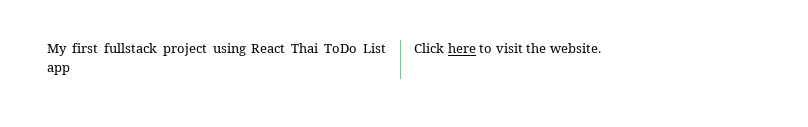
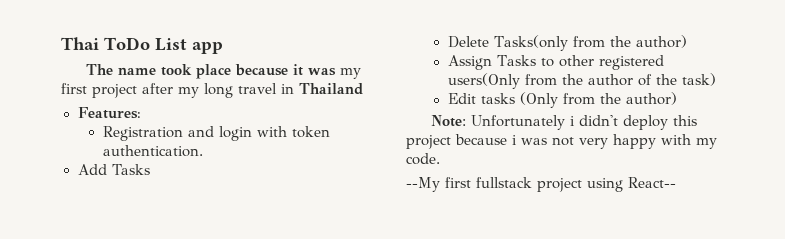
- My first fullstack project using React Thai ToDo List app
- Click here to visit the website.
+ Thai ToDo List app
+ The name took place because it was my first project after my long travel in Thailand
+ Features:
+ Registration and login with token authentication.
+ Add Tasks
+ Delete Tasks(only from the author)
+ Assign Tasks to other registered users(Only from the author of the task)
+ Edit tasks (Only from the author)
+ Note: Unfortunately i didn't deploy this project because i was not very happy with my code.
+ --My first fullstack project using React--

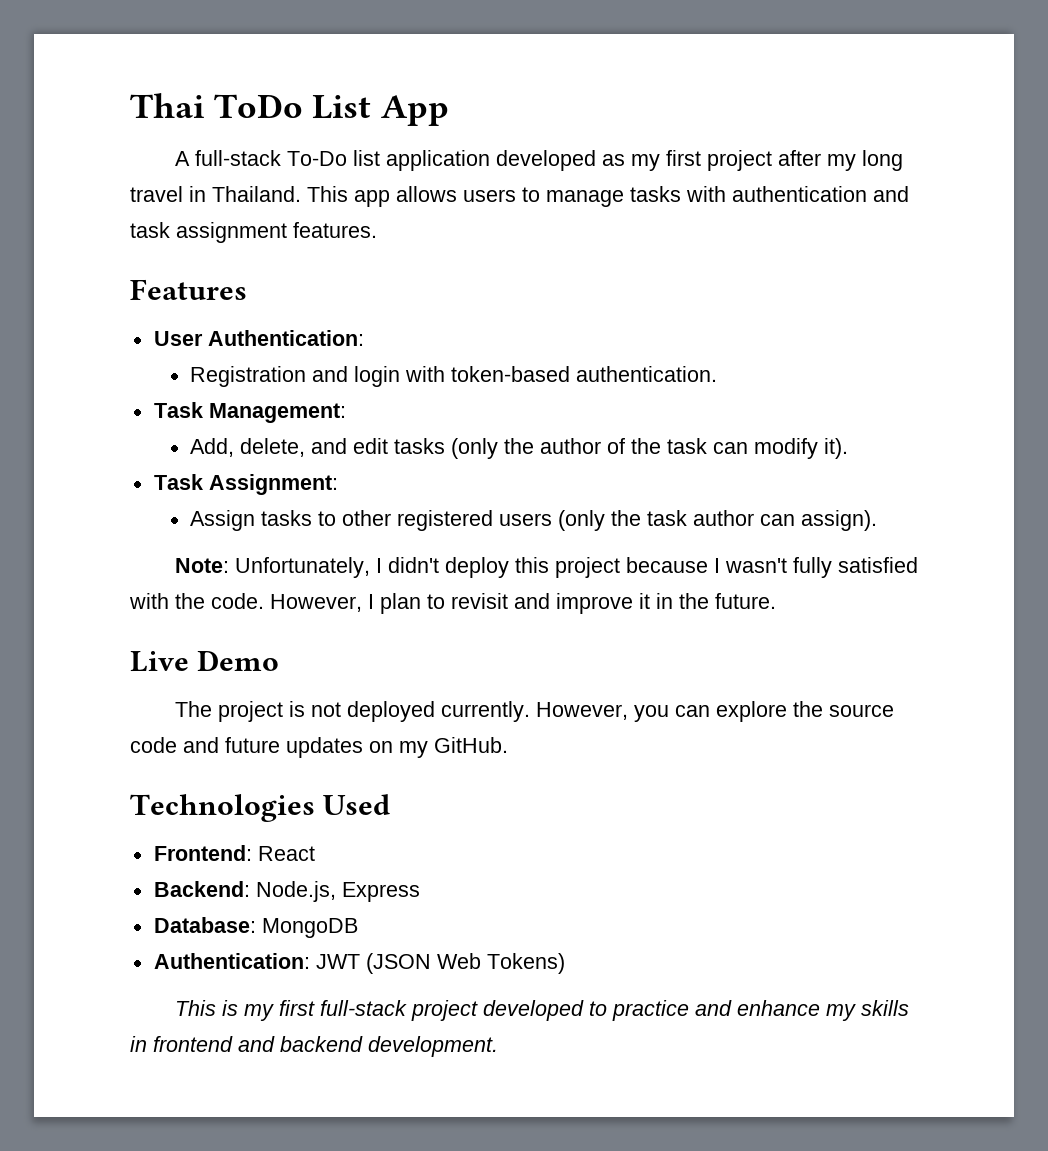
- Thai ToDo List app
- The name took place because it was my first project after my long travel in Thailand
- Features:
+ Thai ToDo List App
+ A full-stack To-Do list application developed as my first project after my long travel in Thailand. This app allows users to manage tasks with authentication and task assignment features.
+ Features
+ User Authentication:
- Registration and login with token authentication.
+ Registration and login with token-based authentication.
- Add Tasks
- Delete Tasks(only from the author)
- Assign Tasks to other registered users(Only from the author of the task)
- Edit tasks (Only from the author)
+ Task Management:
+ Add, delete, and edit tasks (only the author of the task can modify it).
+ Task Assignment:
+ Assign tasks to other registered users (only the task author can assign).
- Note: Unfortunately i didn't deploy this project because i was not very happy with my code.
- --My first fullstack project using React--
+ Note: Unfortunately, I didn't deploy this project because I wasn't fully satisfied with the code. However, I plan to revisit and improve it in the future.
+ Live Demo
+ The project is not deployed currently. However, you can explore the source code and future updates on my GitHub.
+ Technologies Used
+ Frontend: React
+ Backend: Node.js, Express
+ Database: MongoDB
+ Authentication: JWT (JSON Web Tokens)
+ This is my first full-stack project developed to practice and enhance my skills in frontend and backend development.

